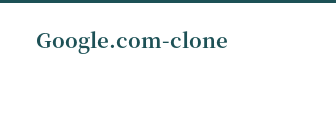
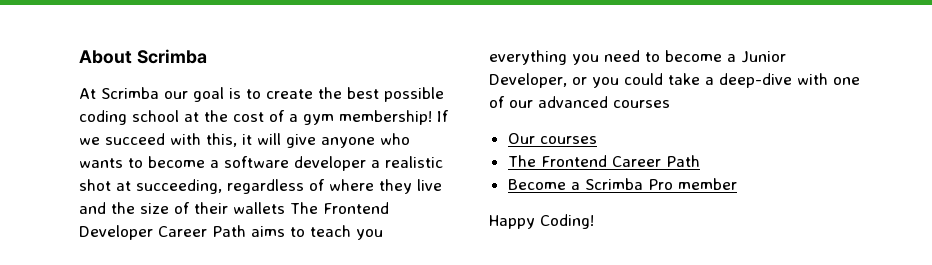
- Google.com-clone
+ About Scrimba
+ At Scrimba our goal is to create the best possible coding school at the cost of a gym membership! If we succeed with this, it will give anyone who wants to become a software developer a realistic shot at succeeding, regardless of where they live and the size of their wallets The Frontend Developer Career Path aims to teach you everything you need to become a Junior Developer, or you could take a deep-dive with one of our advanced courses
+ Our courses
+ The Frontend Career Path
+ Become a Scrimba Pro member
+ Happy Coding!

